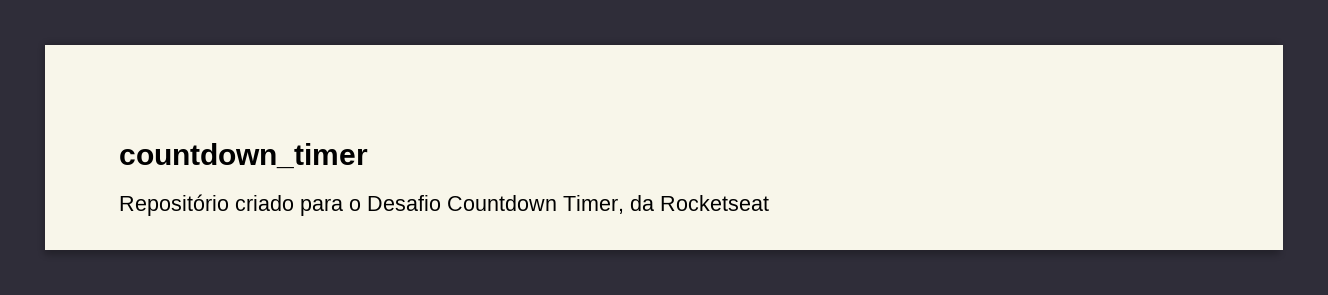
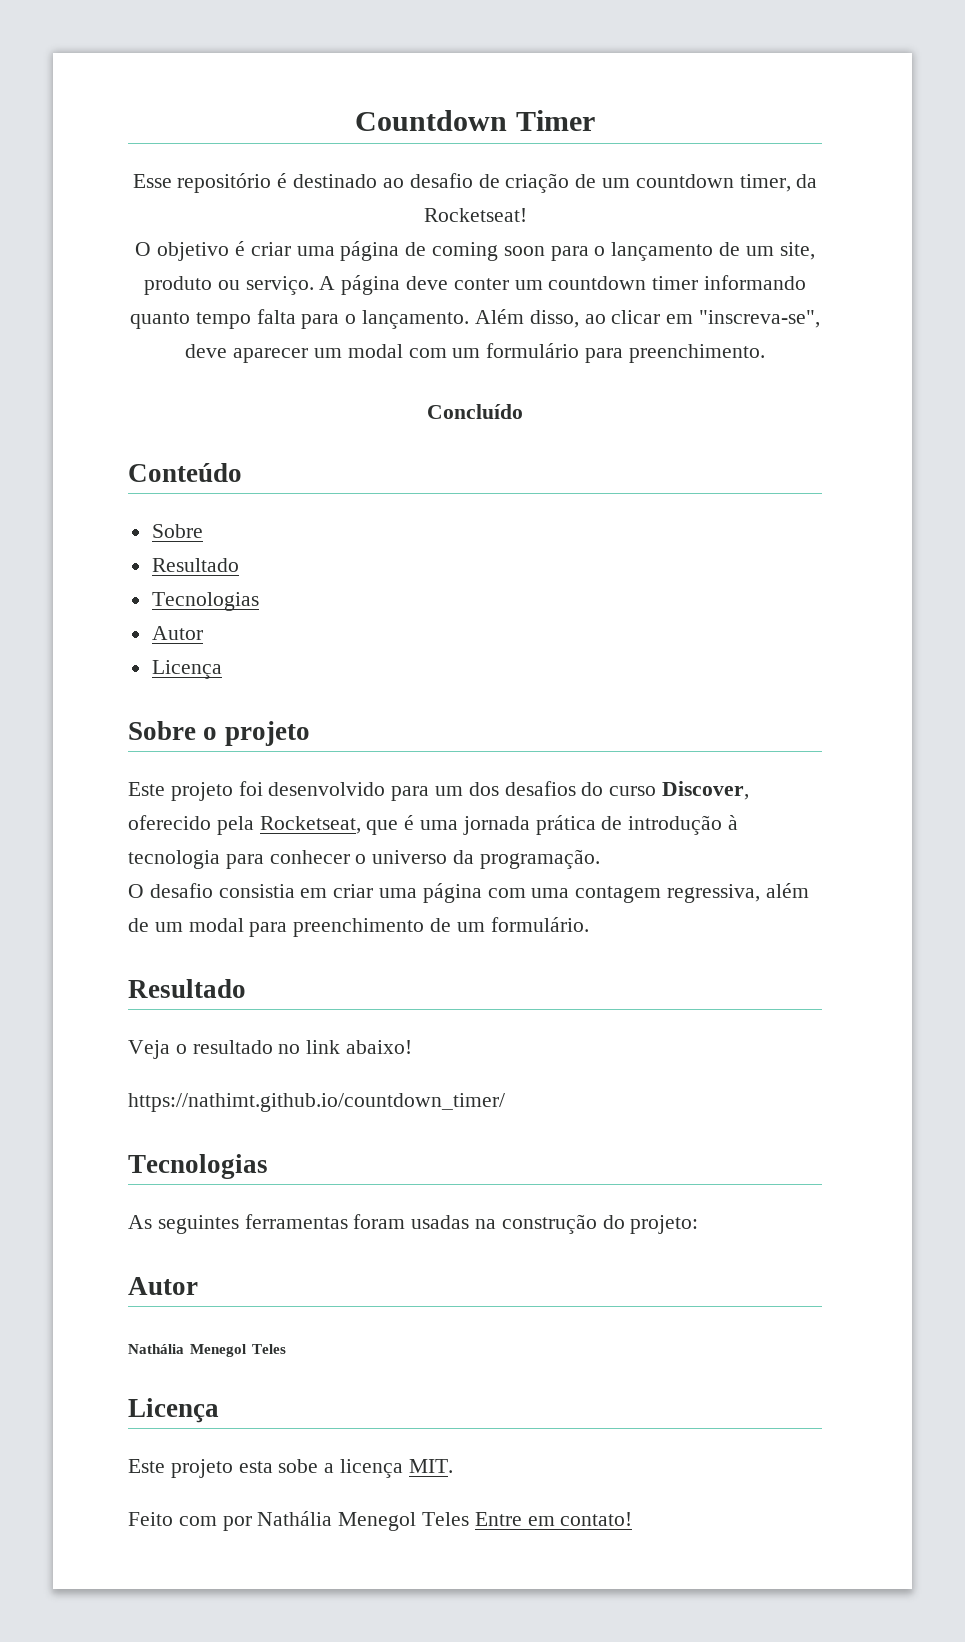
- countdown_timer
- Repositório criado para o Desafio Countdown Timer, da Rocketseat
+ Countdown Timer
+ Esse repositório é destinado ao desafio de criação de um countdown timer, da Rocketseat!
+ O objetivo é criar uma página de coming soon para o lançamento de um site, produto ou serviço. A página deve conter um countdown timer informando quanto tempo falta para o lançamento. Além disso, ao clicar em "inscreva-se", deve aparecer um modal com um formulário para preenchimento.
+ Concluído
+ Conteúdo
+ Sobre
+ Resultado
+ Tecnologias
+ Autor
+ Licença
+ Sobre o projeto
+ Este projeto foi desenvolvido para um dos desafios do curso Discover, oferecido pela Rocketseat, que é uma jornada prática de introdução à tecnologia para conhecer o universo da programação.
+ O desafio consistia em criar uma página com uma contagem regressiva, além de um modal para preenchimento de um formulário.
+ Resultado
+ Veja o resultado no link abaixo!
+ https://nathimt.github.io/countdown_timer/
+ Tecnologias
+ As seguintes ferramentas foram usadas na construção do projeto:
+ Autor
+ Nathália Menegol Teles
+ Licença
+ Este projeto esta sobe a licença MIT.
+ Feito com por Nathália Menegol Teles Entre em contato!

